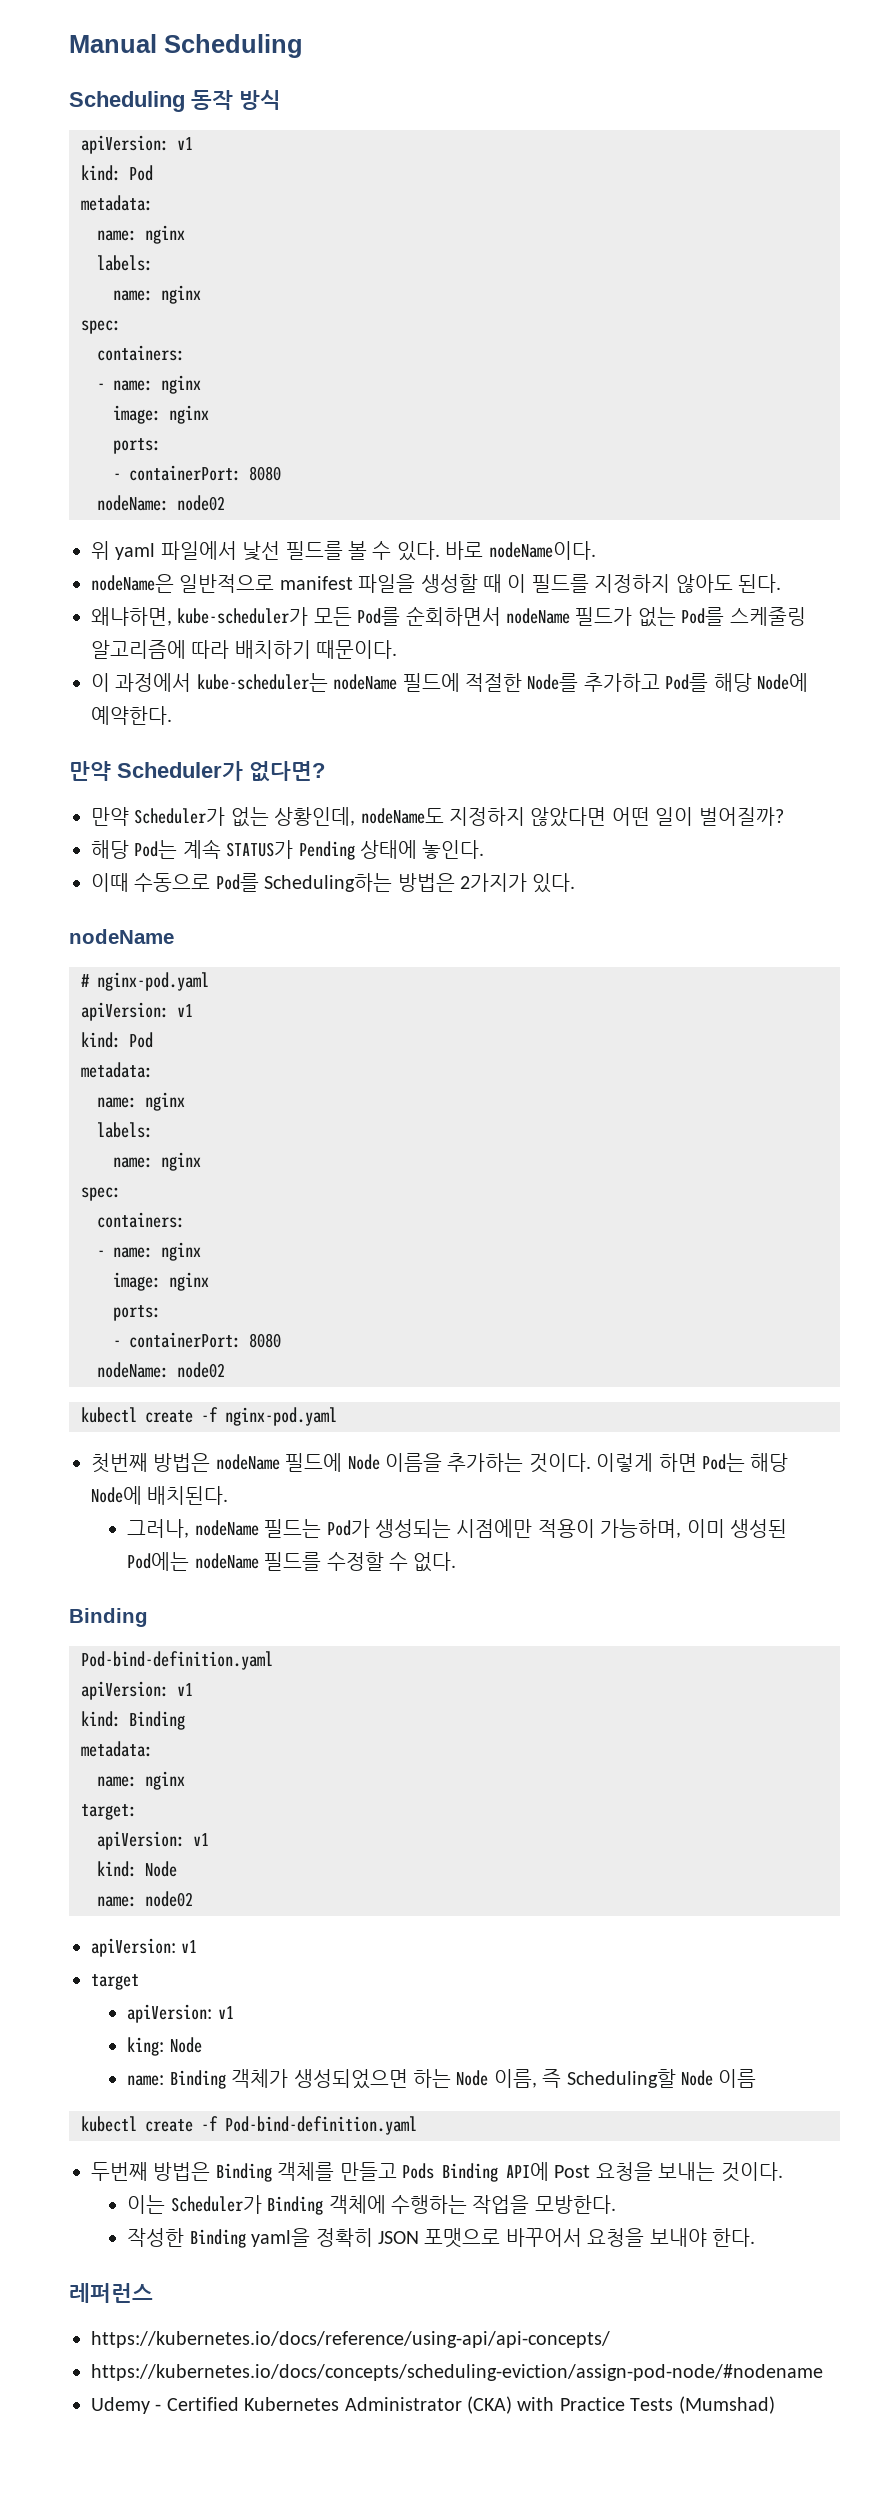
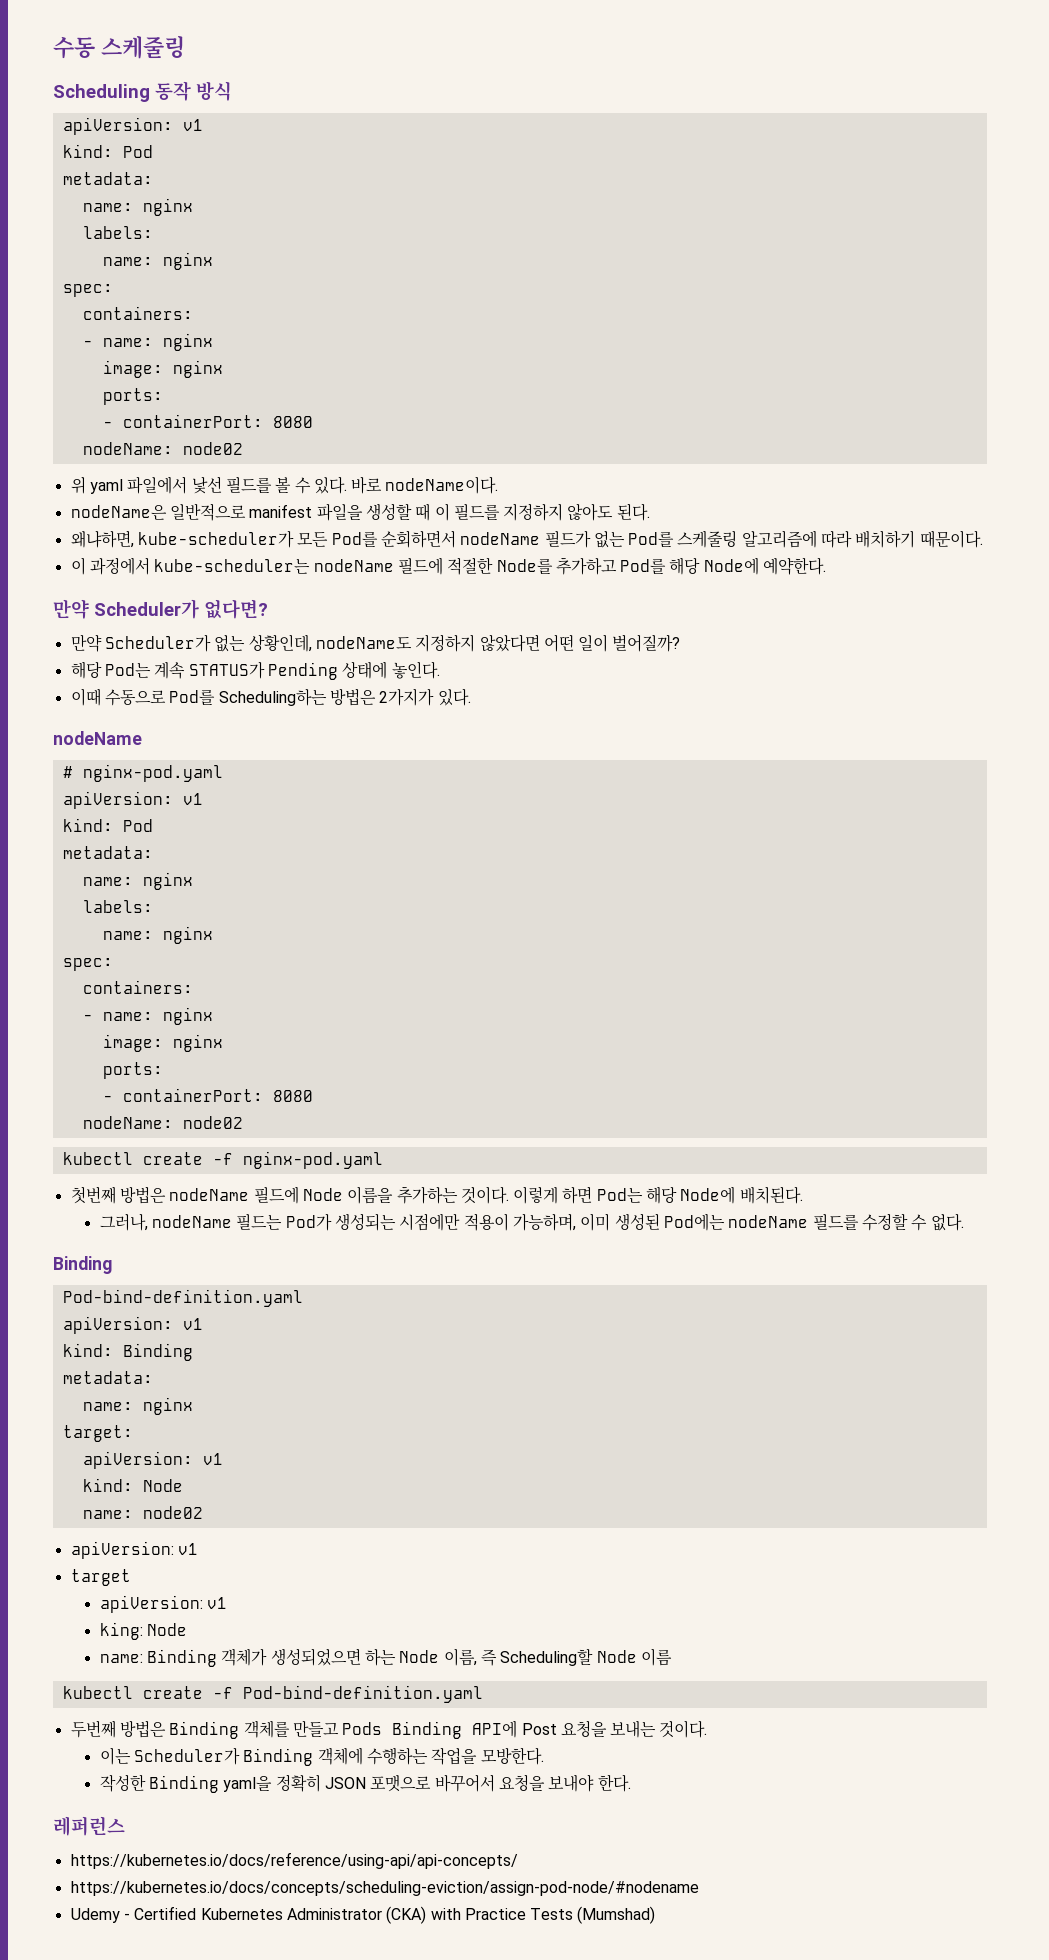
- Manual Scheduling
+ 수동 스케줄링

